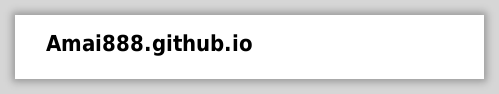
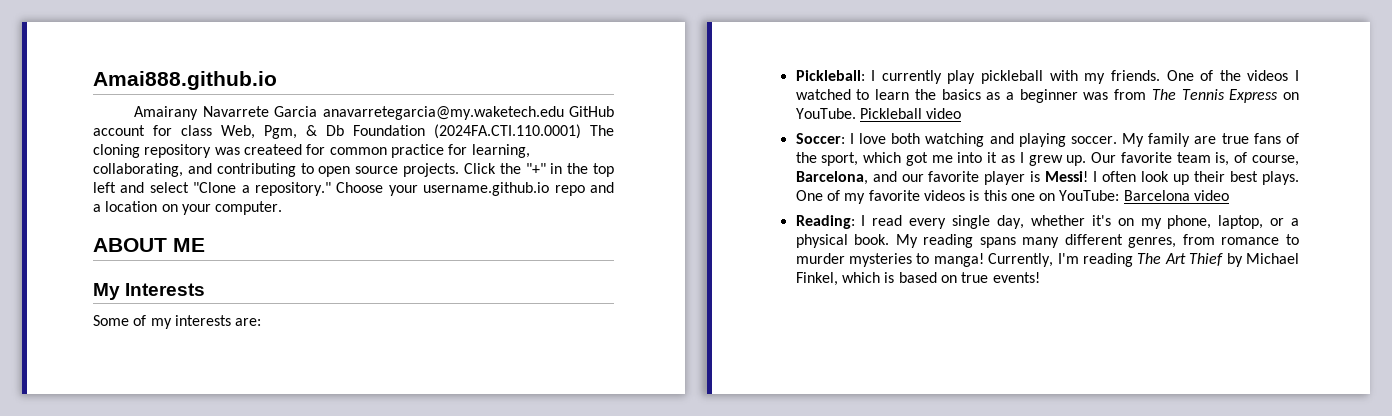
+ Amairany Navarrete Garcia anavarretegarcia@my.waketech.edu GitHub account for class Web, Pgm, & Db Foundation (2024FA.CTI.110.0001) The cloning repository was createed for common practice for learning, collaborating, and contributing to open source projects. Click the "+" in the top left and select "Clone a repository." Choose your username.github.io repo and a location on your computer.
+ ABOUT ME
+ My Interests
+ Some of my interests are:
+ Pickleball: I currently play pickleball with my friends. One of the videos I watched to learn the basics as a beginner was from The Tennis Express on YouTube. Pickleball video
+ Soccer: I love both watching and playing soccer. My family are true fans of the sport, which got me into it as I grew up. Our favorite team is, of course, Barcelona, and our favorite player is Messi! I often look up their best plays. One of my favorite videos is this one on YouTube: Barcelona video
+ Reading: I read every single day, whether it's on my phone, laptop, or a physical book. My reading spans many different genres, from romance to murder mysteries to manga! Currently, I'm reading The Art Thief by Michael Finkel, which is based on true events!

